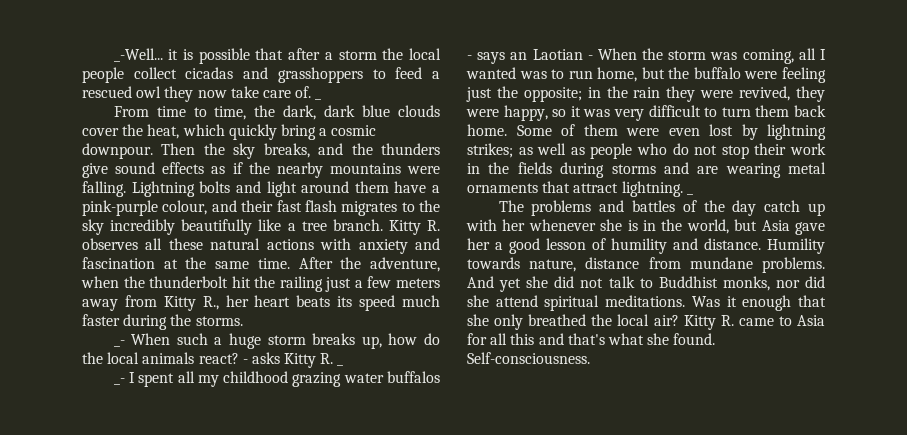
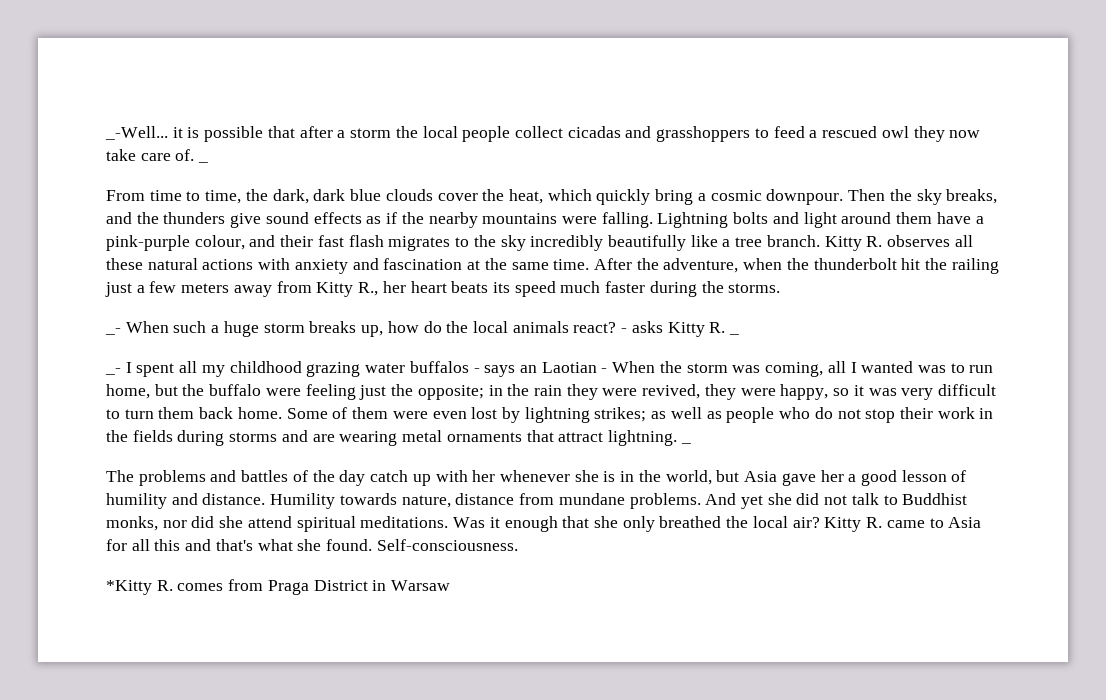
+ *Kitty R. comes from Praga District in Warsaw

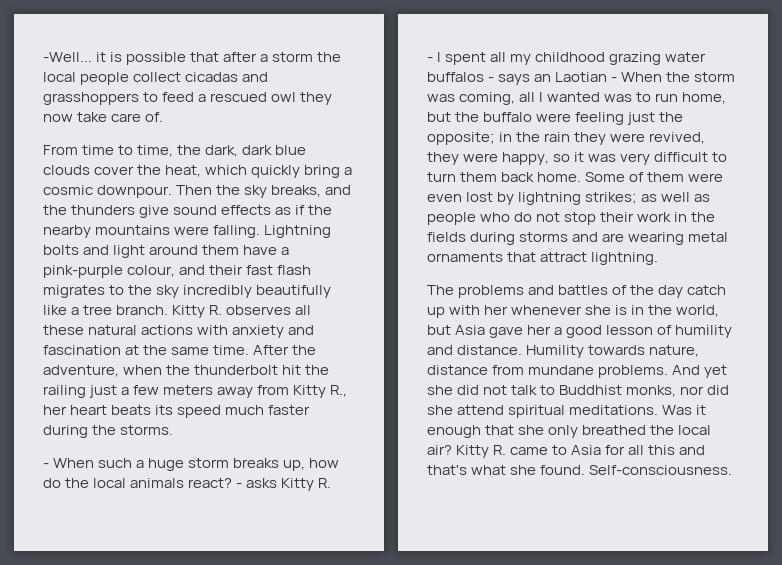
- _-Well... it is possible that after a storm the local people collect cicadas and grasshoppers to feed a rescued owl they now take care of. _
+ -Well... it is possible that after a storm the local people collect cicadas and grasshoppers to feed a rescued owl they now take care of.
- _- When such a huge storm breaks up, how do the local animals react?
+ - When such a huge storm breaks up, how do the local animals react?
- - asks Kitty R. _
- _- I spent all my childhood grazing water buffalos - says an Laotian - When the storm was coming, all I wanted was to run home, but the buffalo were feeling just the opposite; in the rain they were revived, they were happy, so it was very difficult to turn them back home.
+ - asks Kitty R.
+ - I spent all my childhood grazing water buffalos - says an Laotian - When the storm was coming, all I wanted was to run home, but the buffalo were feeling just the opposite; in the rain they were revived, they were happy, so it was very difficult to turn them back home.
- Some of them were even lost by lightning strikes; as well as people who do not stop their work in the fields during storms and are wearing metal ornaments that attract lightning. _
+ Some of them were even lost by lightning strikes; as well as people who do not stop their work in the fields during storms and are wearing metal ornaments that attract lightning.
- *Kitty R. comes from Praga District in Warsaw

